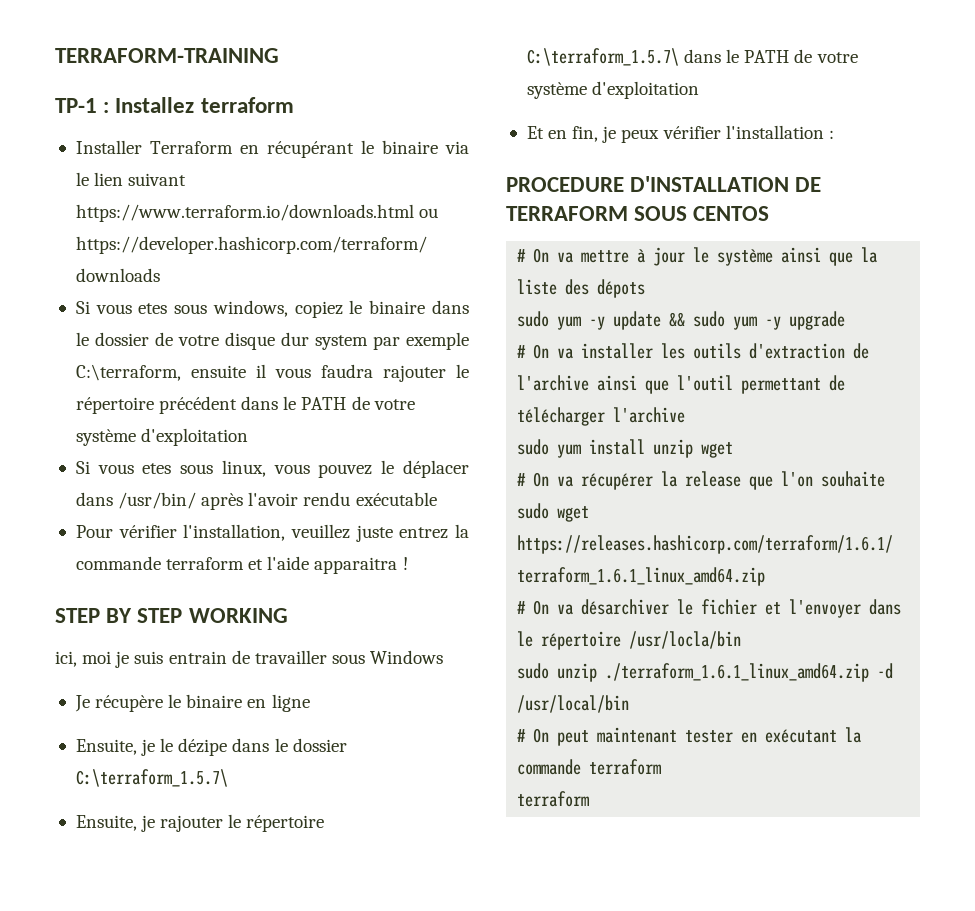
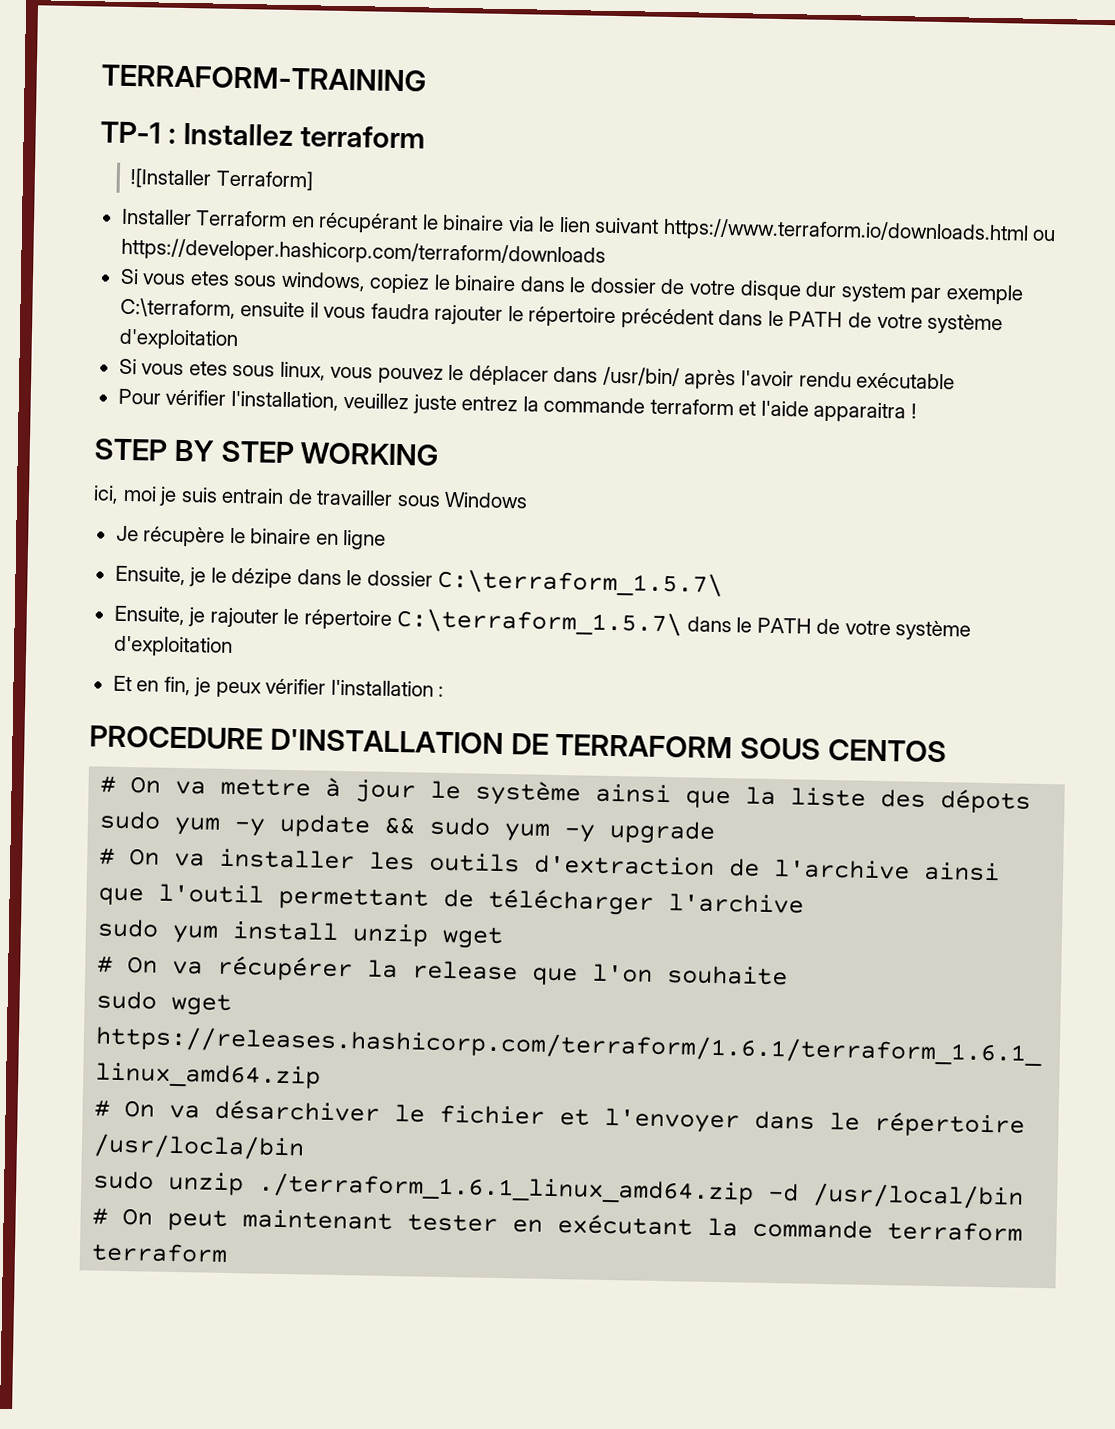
+ ![Installer Terraform]

